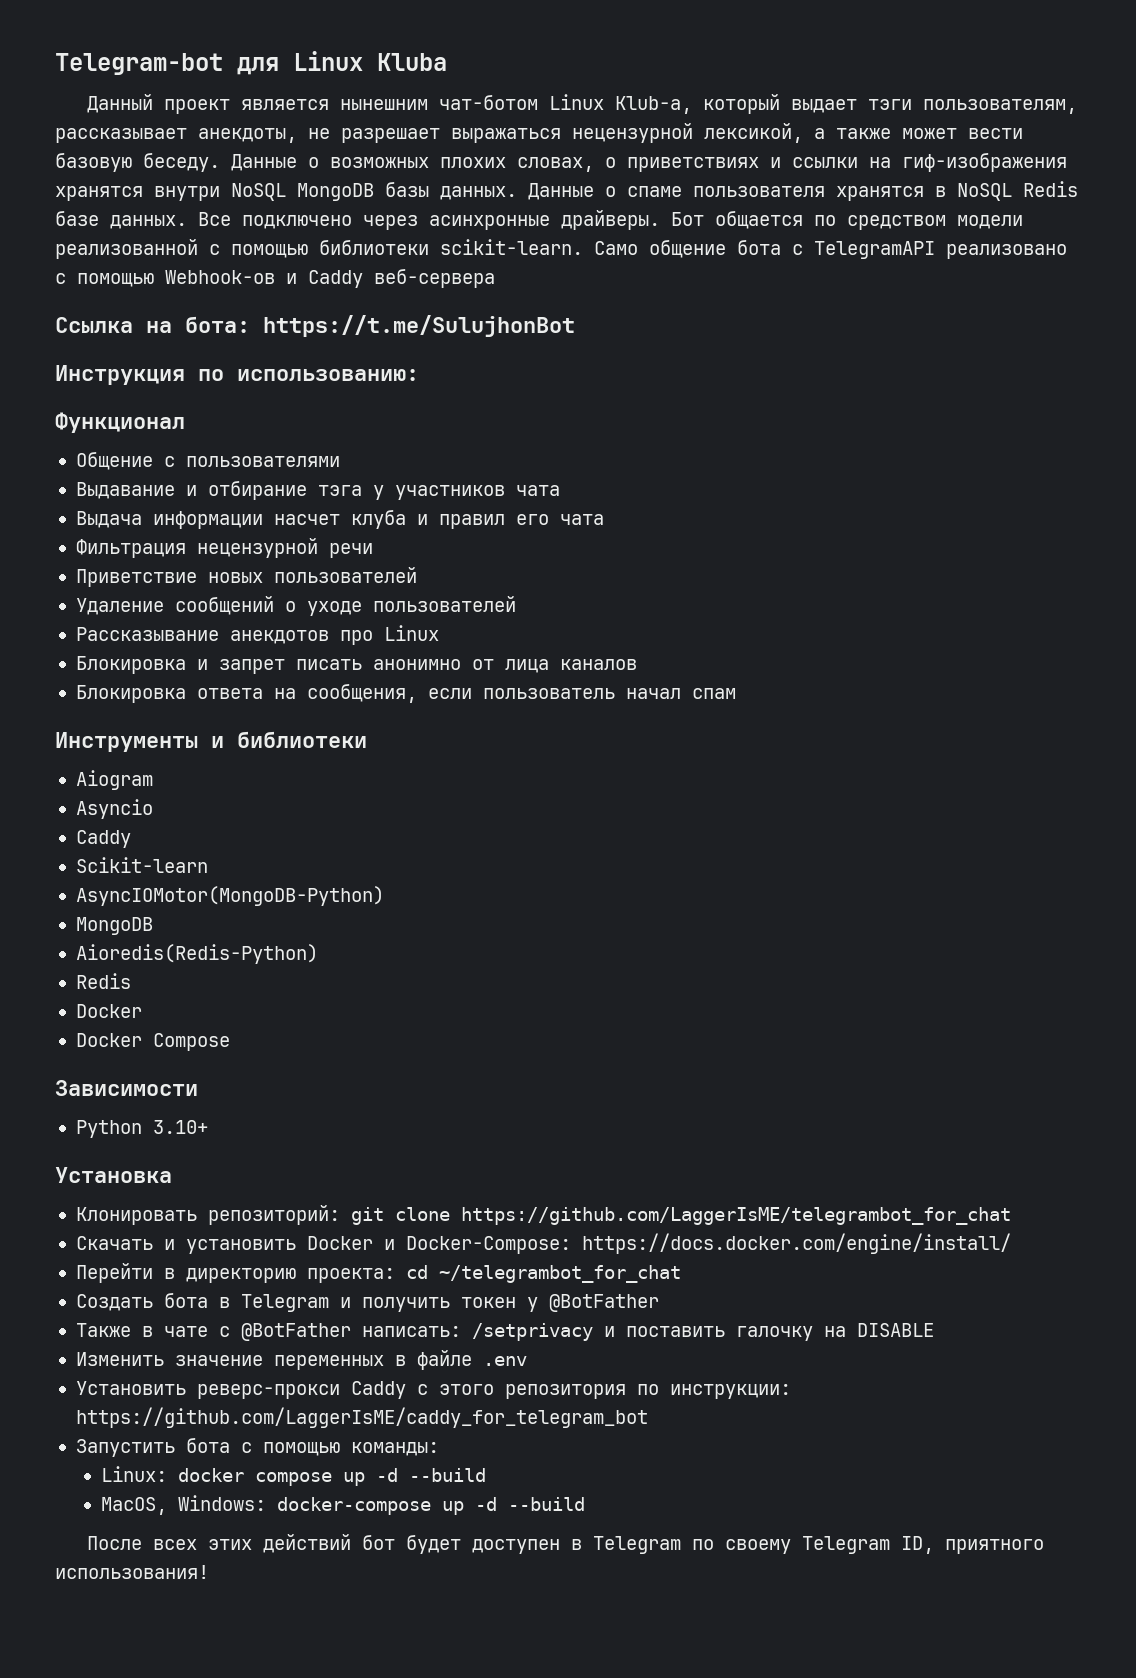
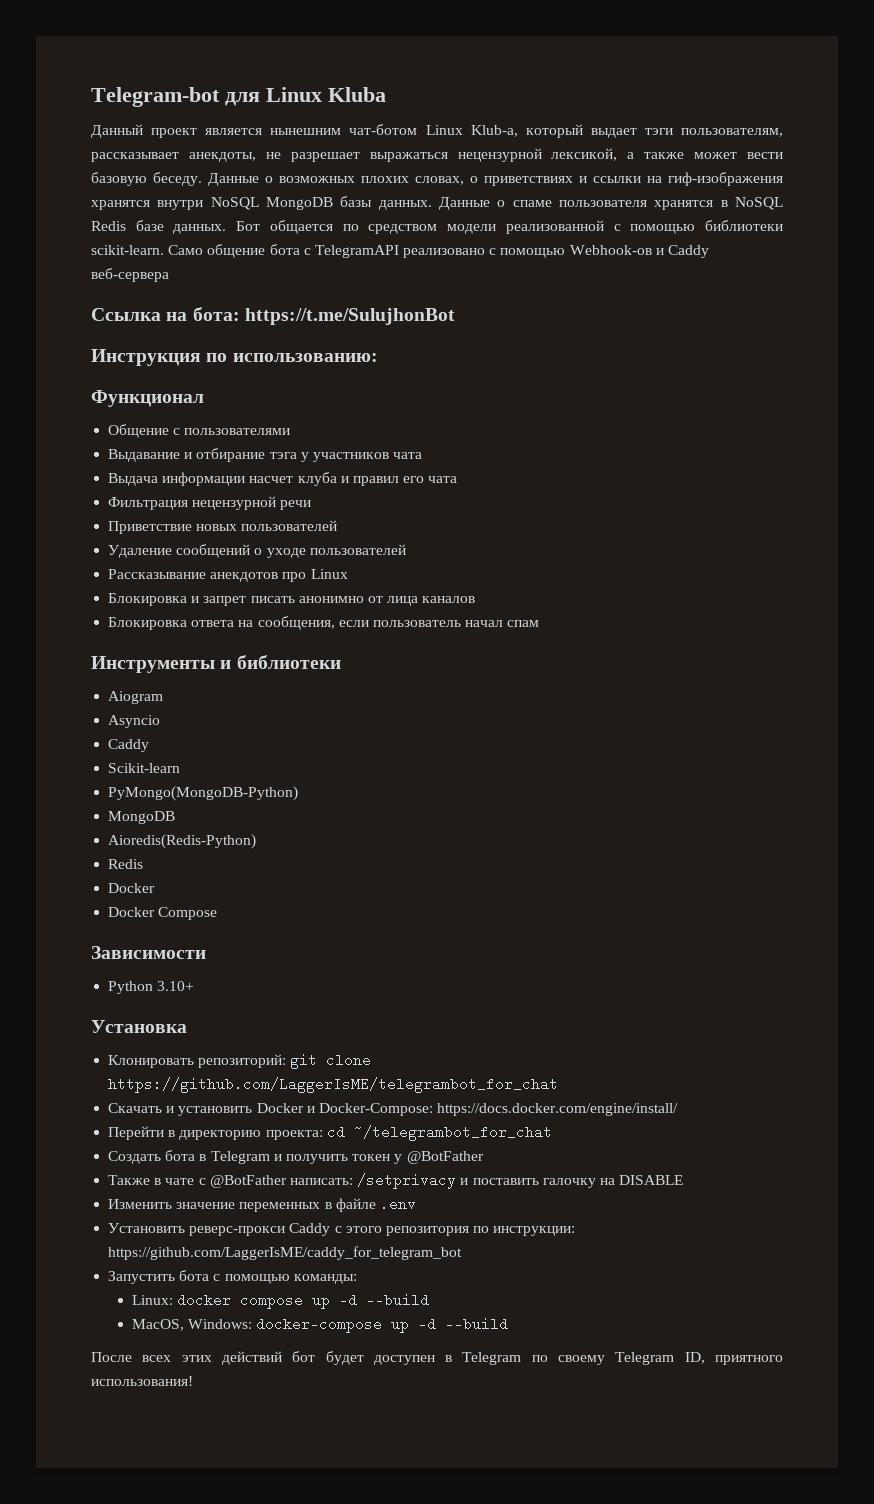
- Все подключено через асинхронные драйверы.
- AsyncIOMotor(MongoDB-Python)
+ PyMongo(MongoDB-Python)

